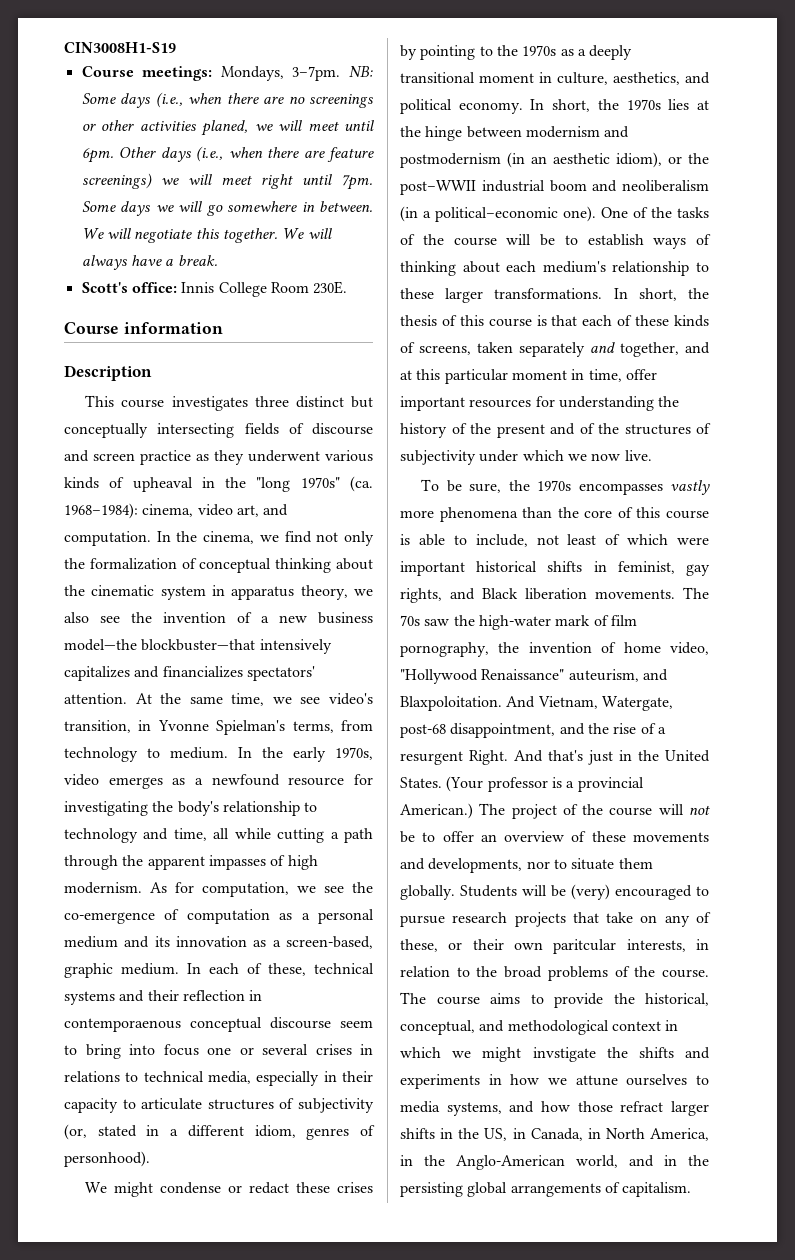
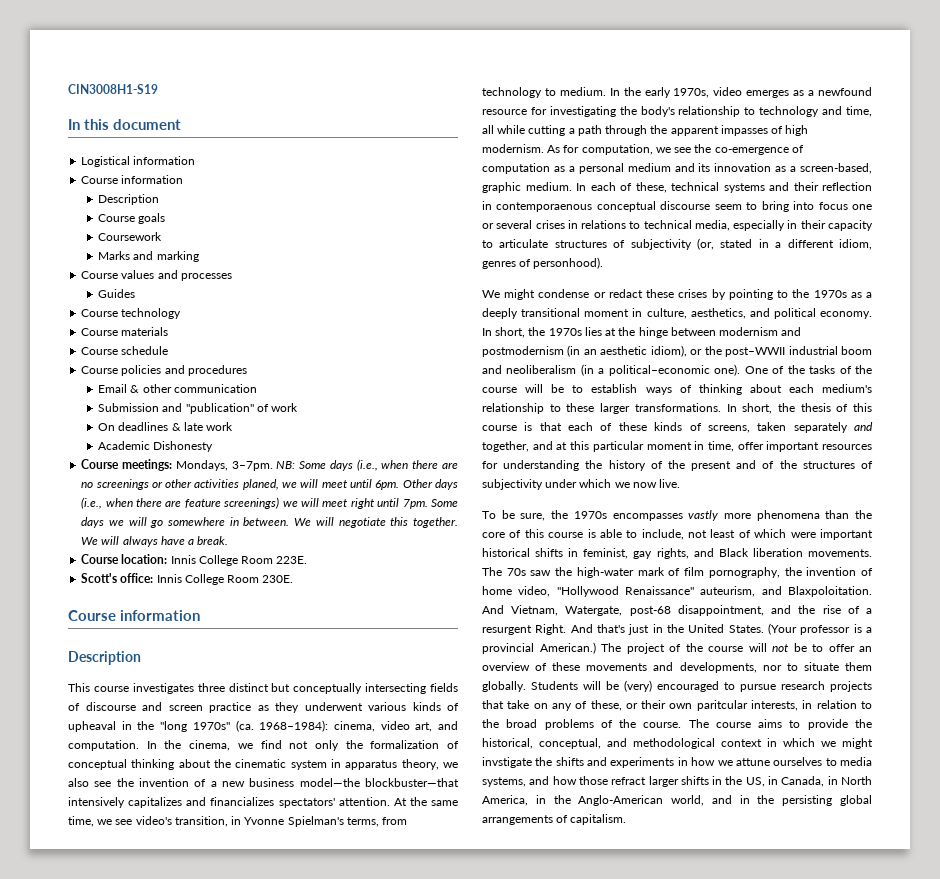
+ In this document
+ Logistical information
+ Course information
+ Description
+ Course goals
+ Coursework
+ Marks and marking
+ Course values and processes
+ Guides
+ Course technology
+ Course materials
+ Course schedule
+ Course policies and procedures
+ Email & other communication
+ Submission and "publication" of work
+ On deadlines & late work
+ Academic Dishonesty
+ Course location: Innis College Room 223E.

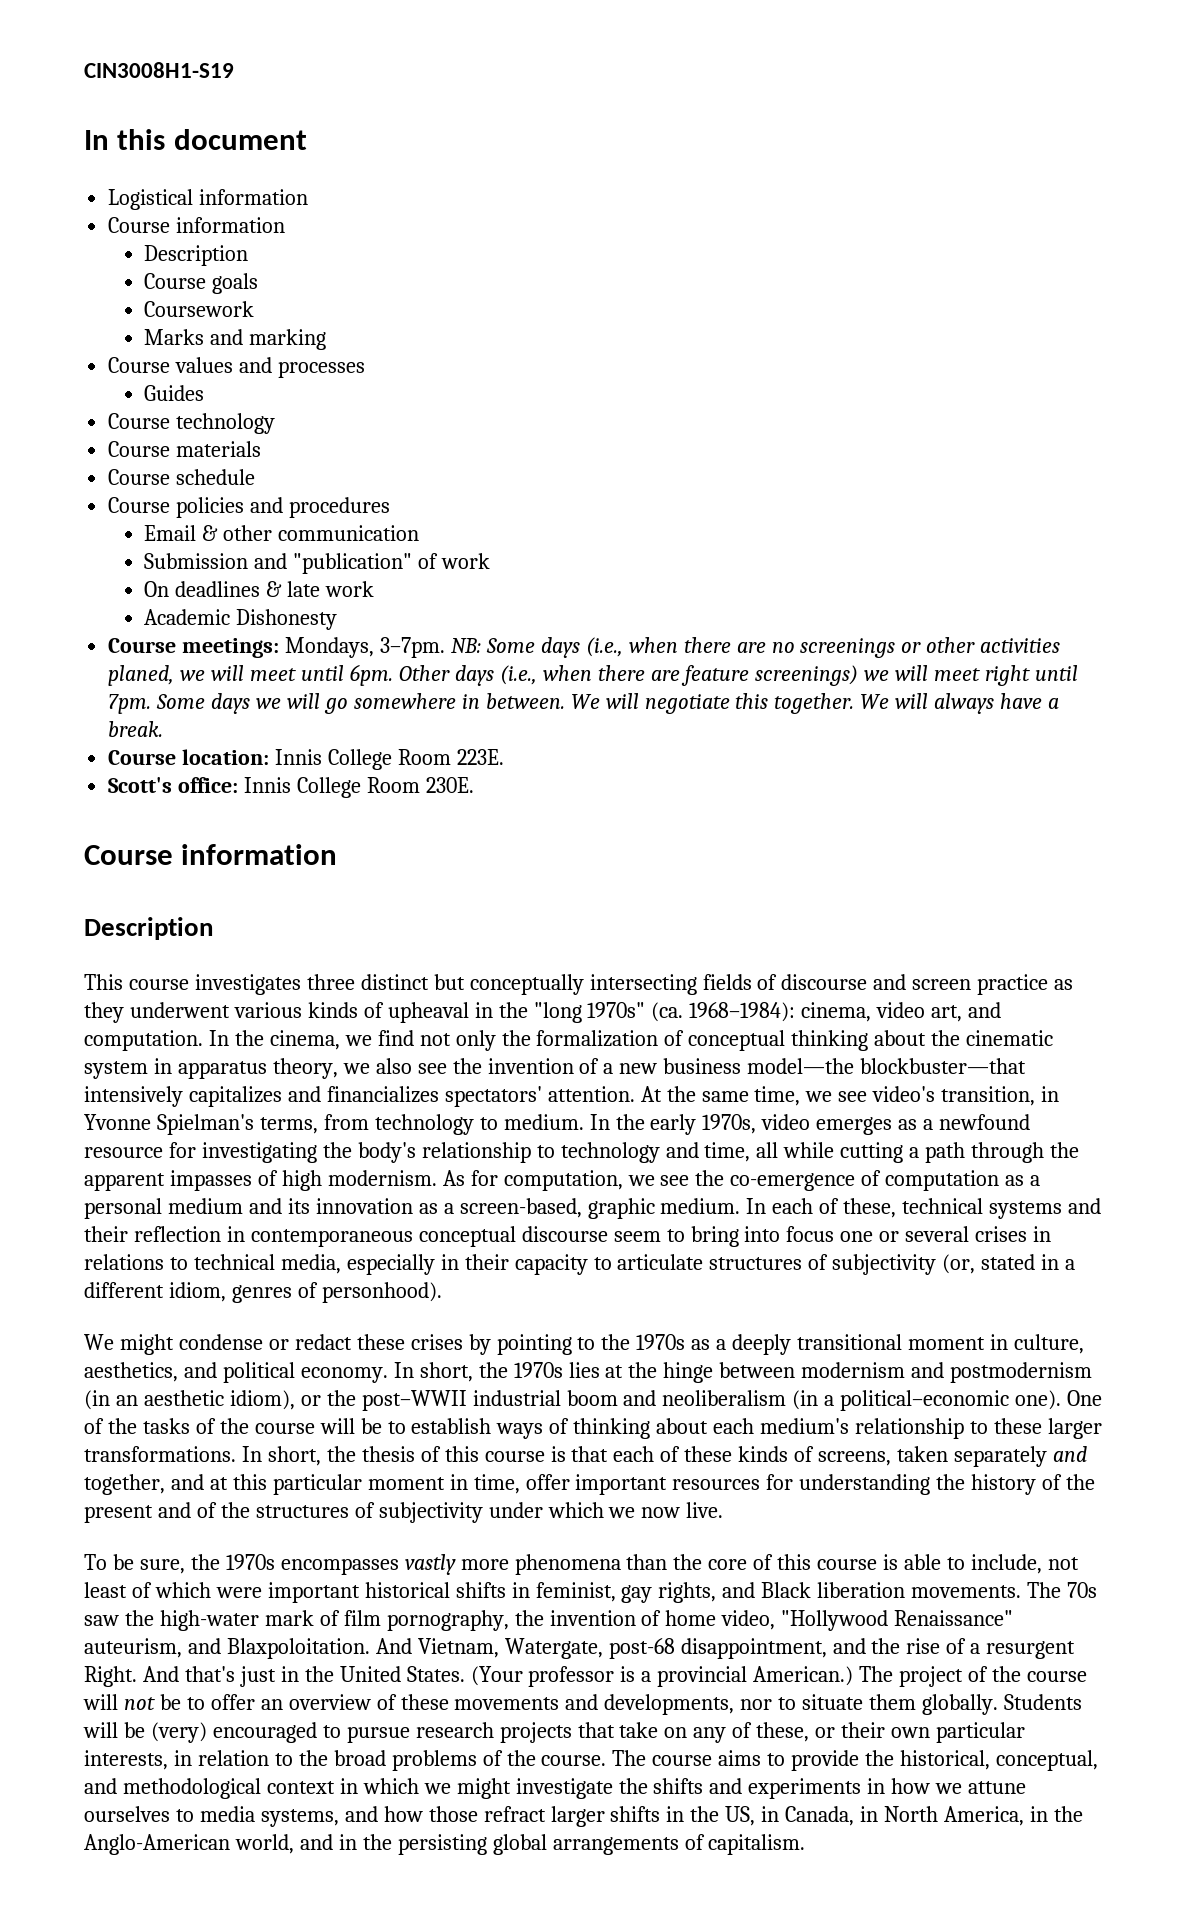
- In each of these, technical systems and their reflection in contemporaenous conceptual discourse seem to bring into focus one or several crises in relations to technical media, especially in their capacity to articulate structures of subjectivity (or, stated in a different idiom, genres of personhood).
+ In each of these, technical systems and their reflection in contemporaneous conceptual discourse seem to bring into focus one or several crises in relations to technical media, especially in their capacity to articulate structures of subjectivity (or, stated in a different idiom, genres of personhood).
- Students will be (very) encouraged to pursue research projects that take on any of these, or their own paritcular interests, in relation to the broad problems of the course.
+ Students will be (very) encouraged to pursue research projects that take on any of these, or their own particular interests, in relation to the broad problems of the course.
- The course aims to provide the historical, conceptual, and methodological context in which we might invstigate the shifts and experiments in how we attune ourselves to media systems, and how those refract larger shifts in the US, in Canada, in North America, in the Anglo-American world, and in the persisting global arrangements of capitalism.
+ The course aims to provide the historical, conceptual, and methodological context in which we might investigate the shifts and experiments in how we attune ourselves to media systems, and how those refract larger shifts in the US, in Canada, in North America, in the Anglo-American world, and in the persisting global arrangements of capitalism.

